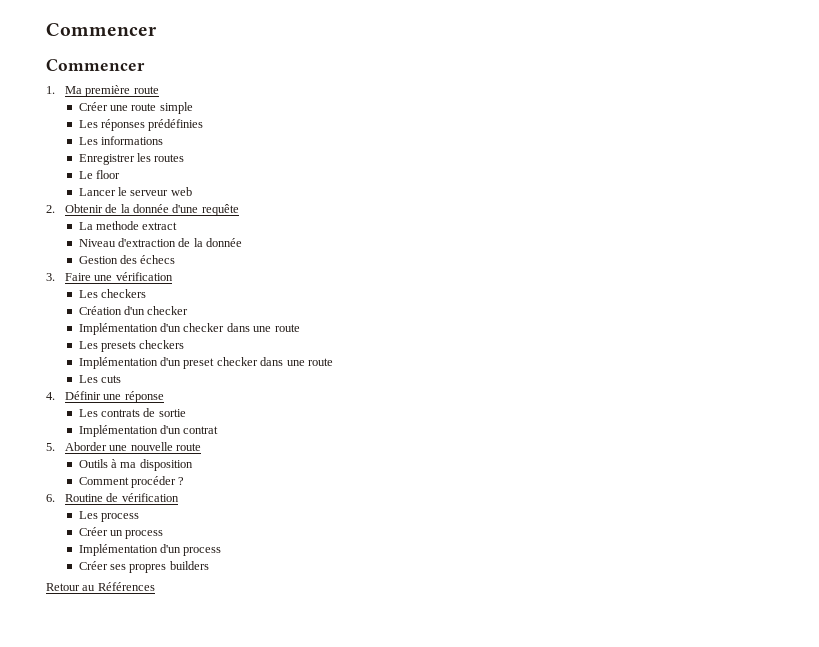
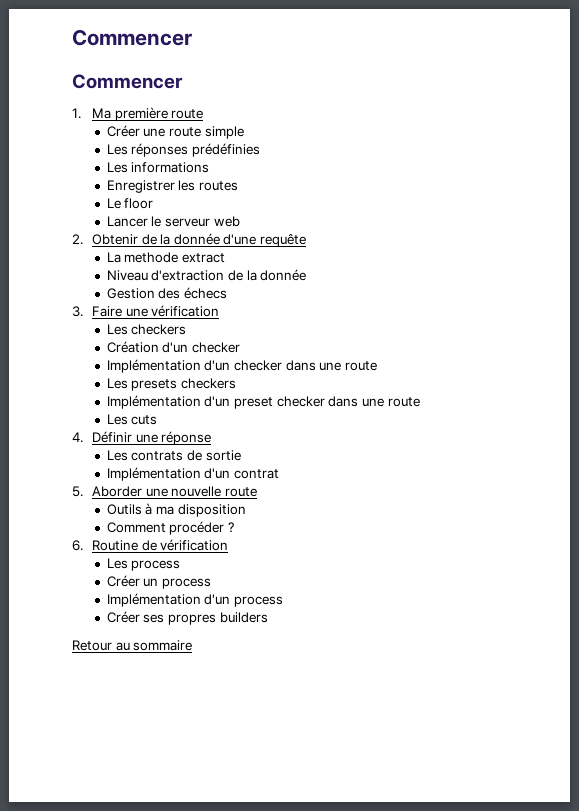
- Retour au Références
+ Retour au sommaire

